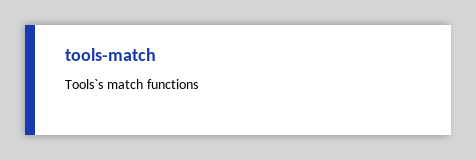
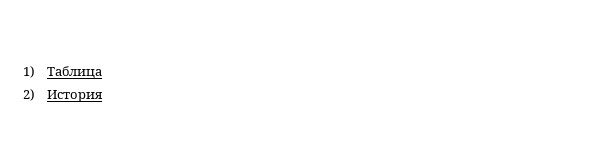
- tools-match
- Tools`s match functions
+ 1) Таблица
+ 2) История

